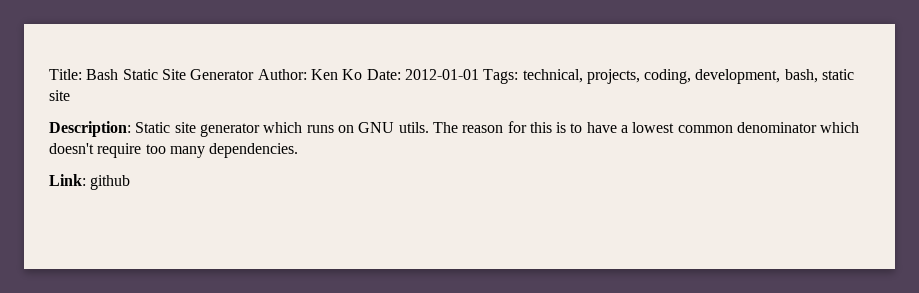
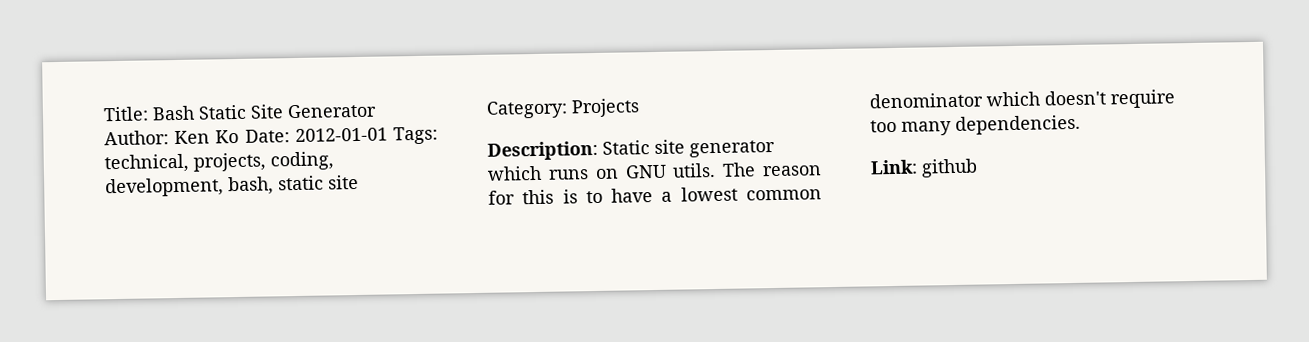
- Title: Bash Static Site Generator Author: Ken Ko Date: 2012-01-01 Tags: technical, projects, coding, development, bash, static site
+ Title: Bash Static Site Generator Author: Ken Ko Date: 2012-01-01 Tags: technical, projects, coding, development, bash, static site Category: Projects

